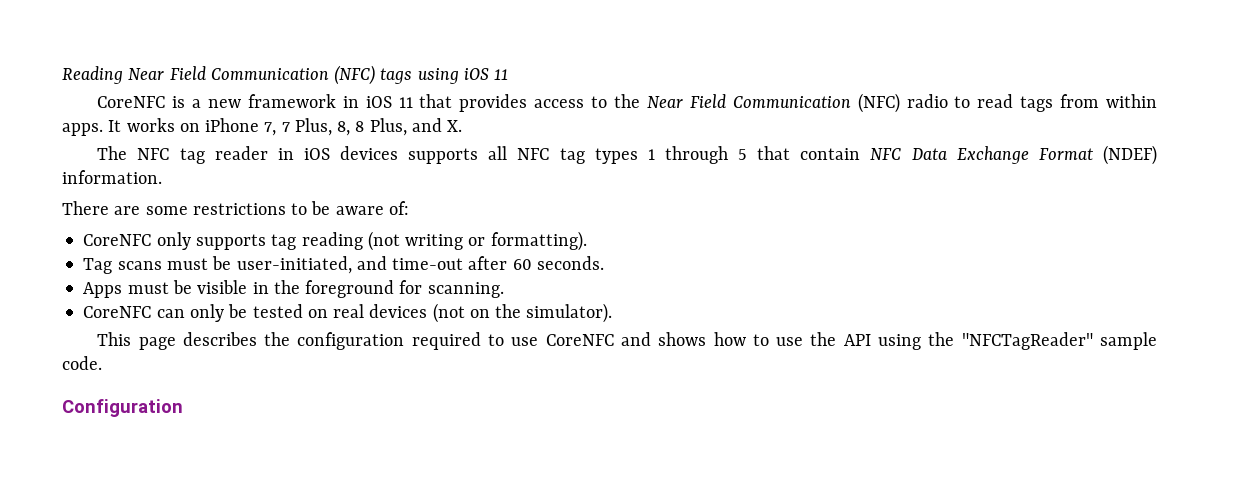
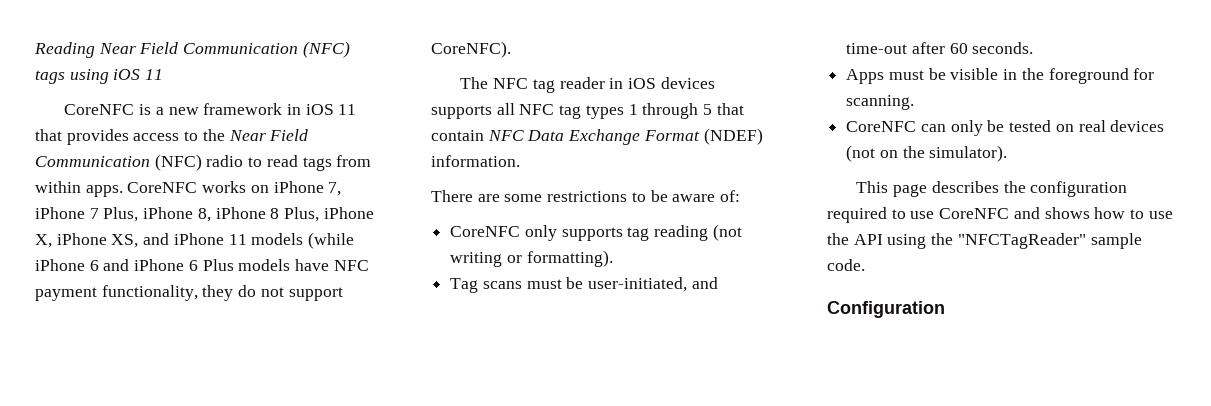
- It works on iPhone 7, 7 Plus, 8, 8 Plus, and X.
+ CoreNFC works on iPhone 7, iPhone 7 Plus, iPhone 8, iPhone 8 Plus, iPhone X, iPhone XS, and iPhone 11 models (while iPhone 6 and iPhone 6 Plus models have NFC payment functionality, they do not support CoreNFC).

